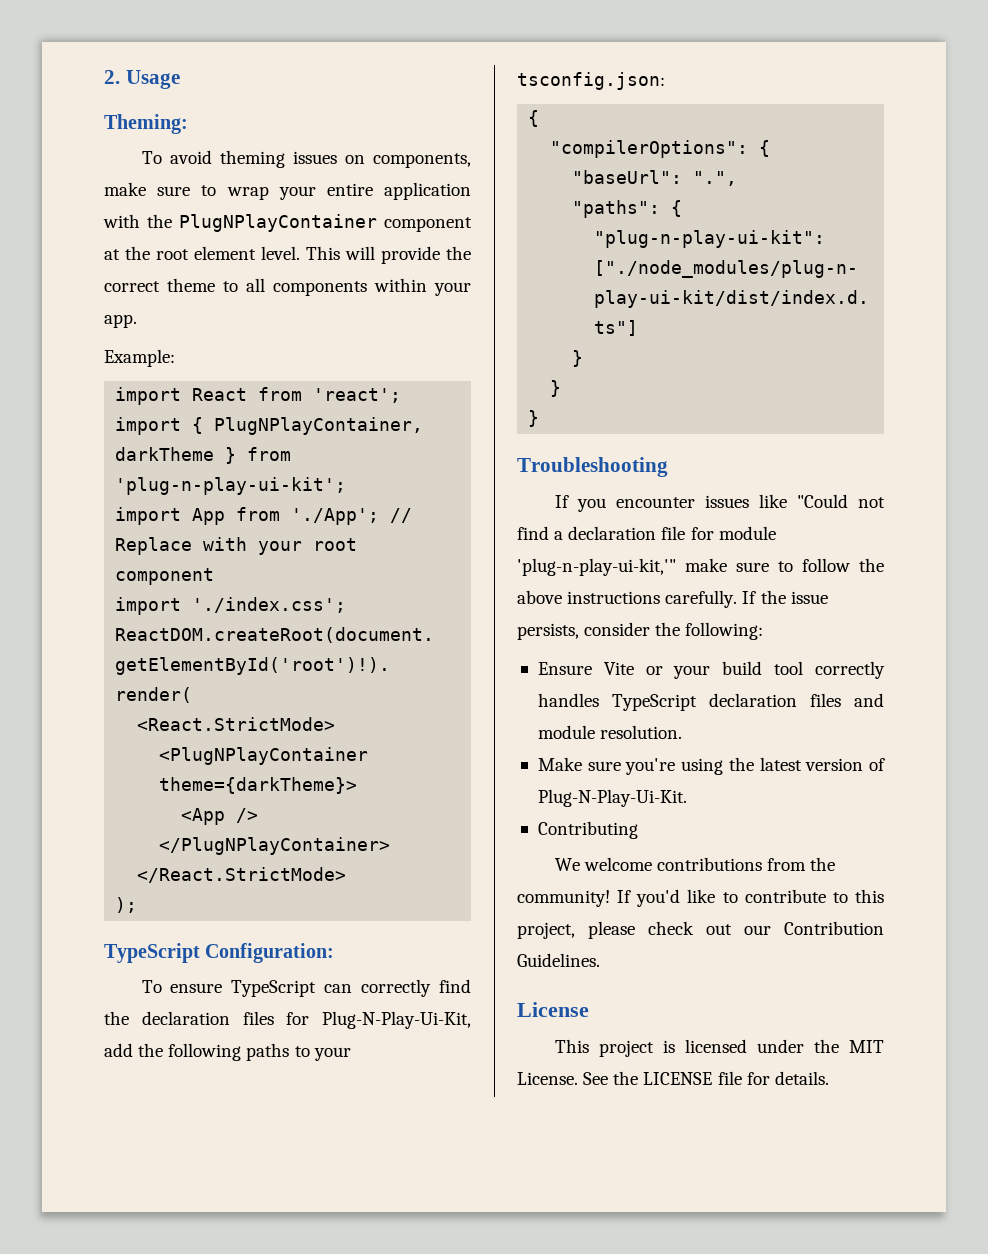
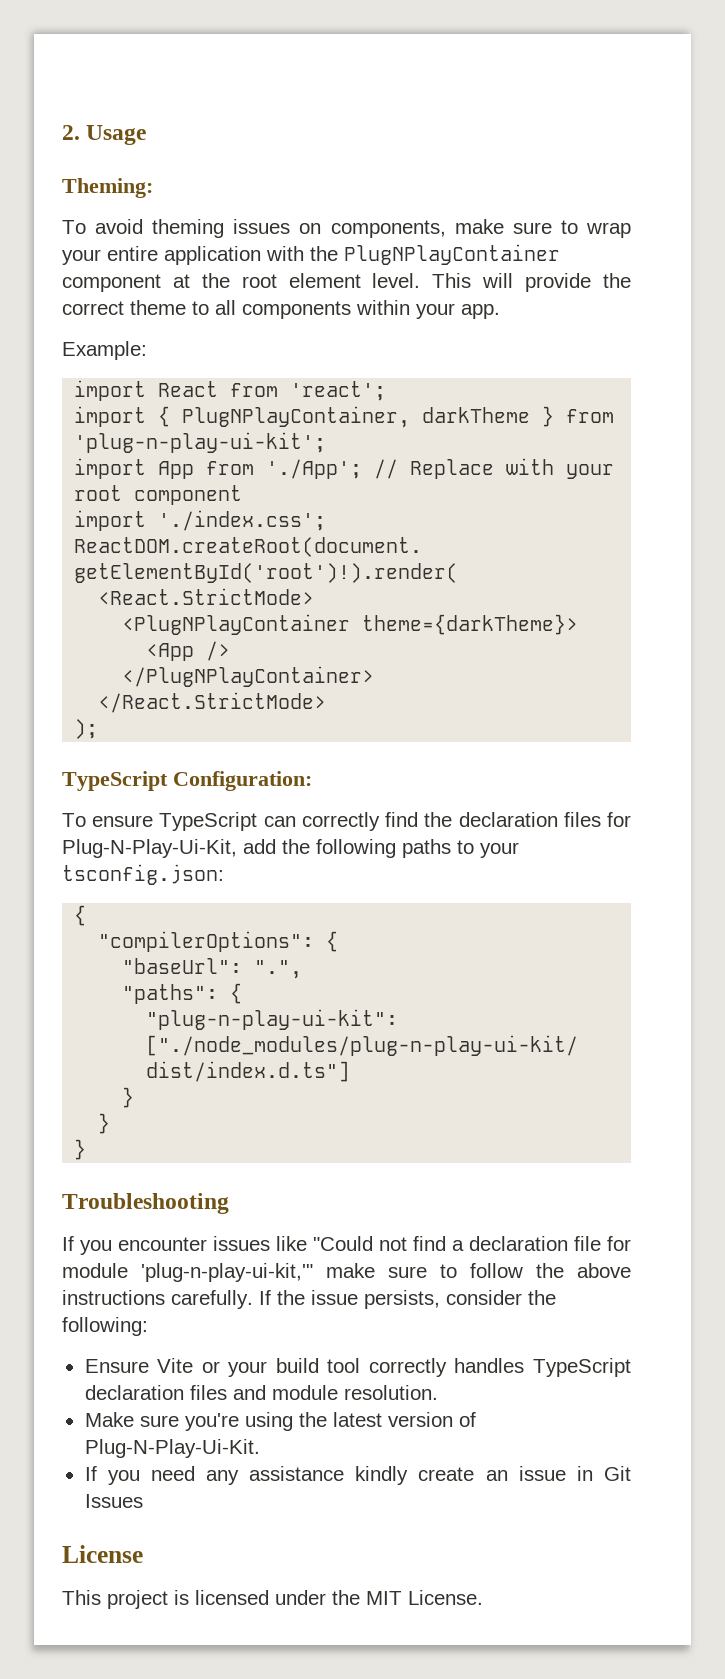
- Contributing
- We welcome contributions from the community! If you'd like to contribute to this project, please check out our Contribution Guidelines.
+ If you need any assistance kindly create an issue in Git Issues
- See the LICENSE file for details.

